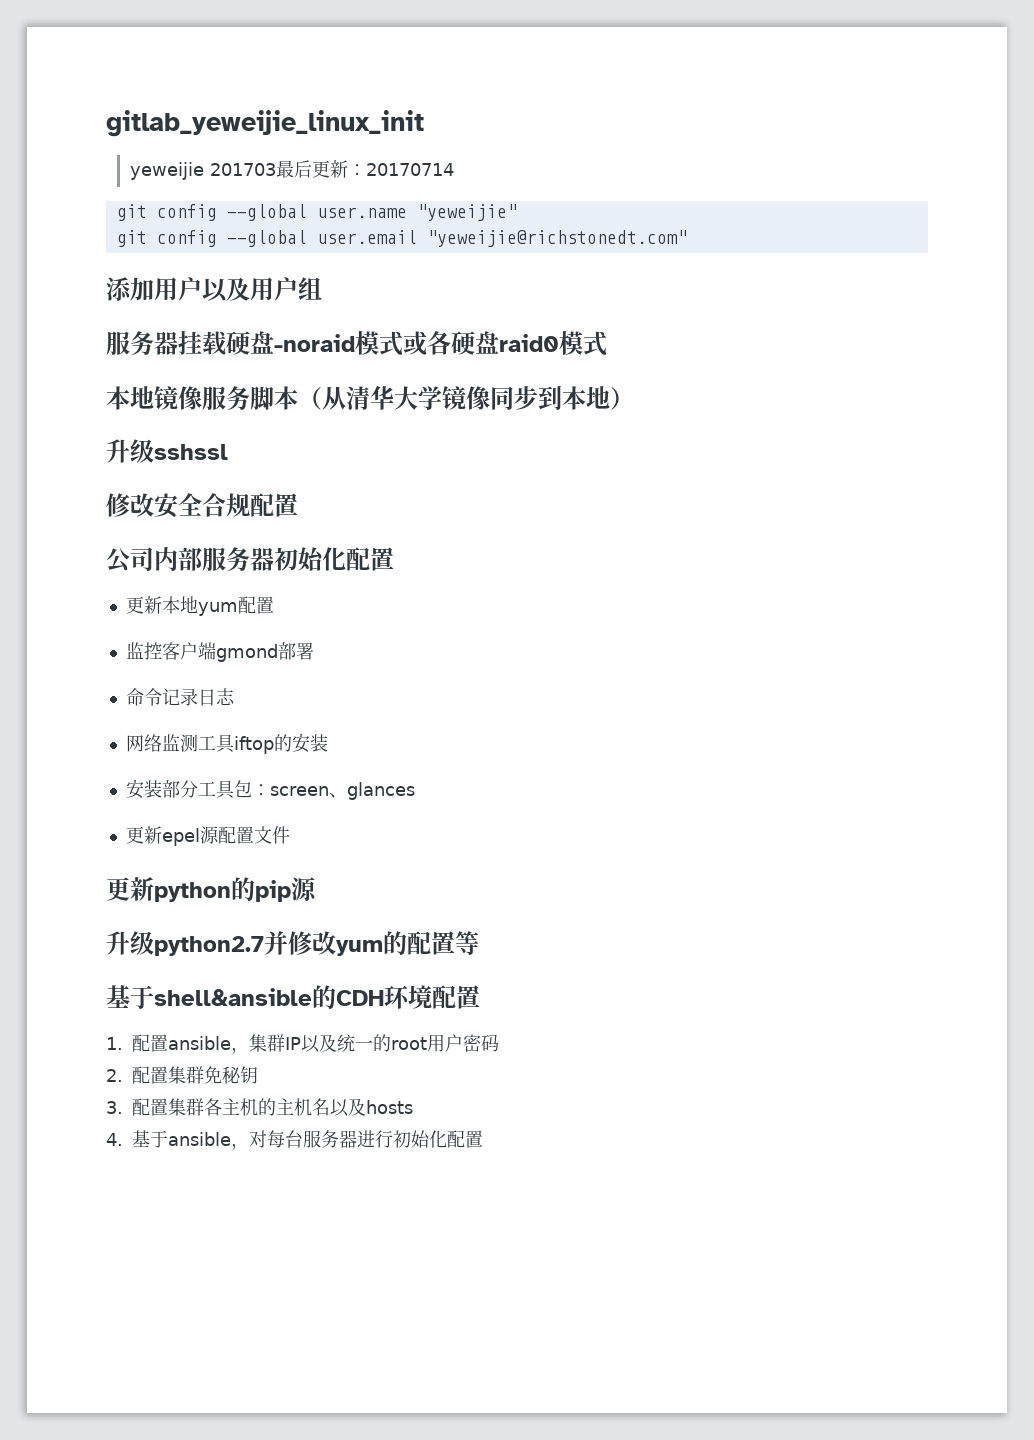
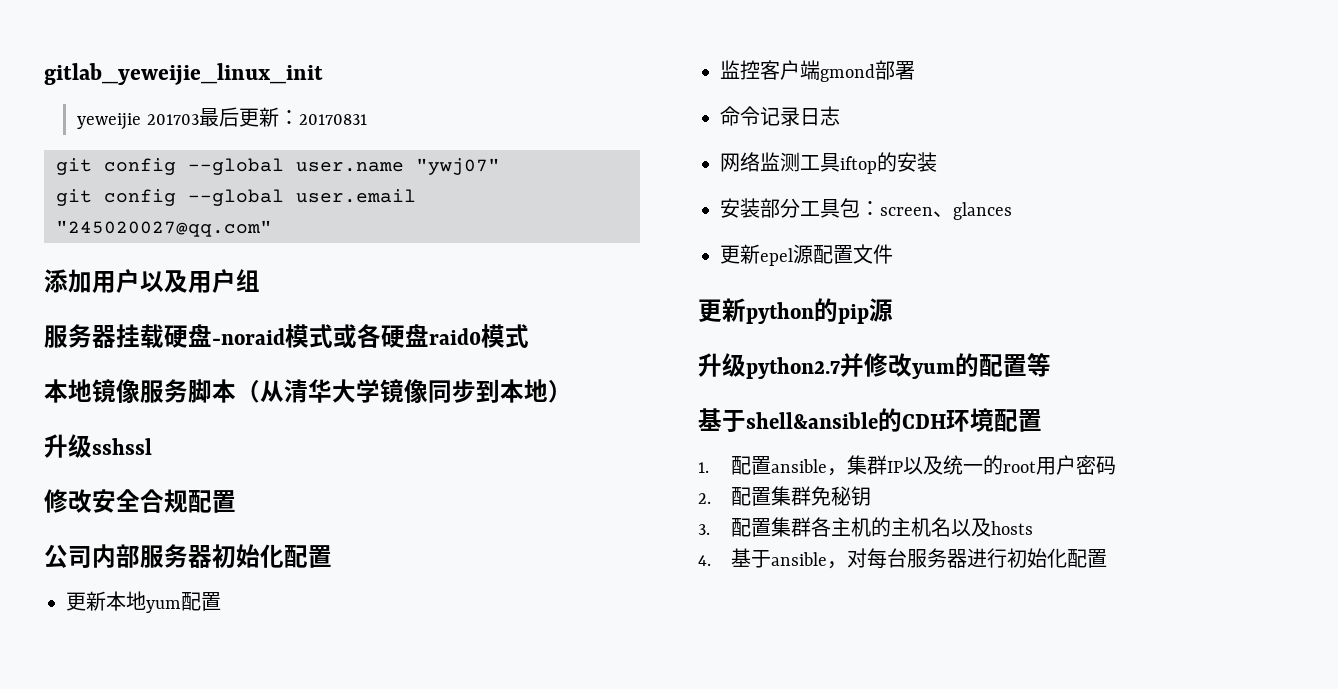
- yeweijie 201703最后更新：20170714
+ yeweijie 201703最后更新：20170831
- git config --global user.name "yeweijie"
+ git config --global user.name "ywj07"
- git config --global user.email "yeweijie@richstonedt.com"
+ git config --global user.email "245020027@qq.com"

